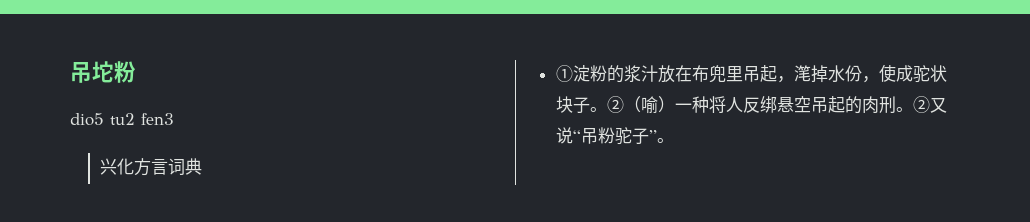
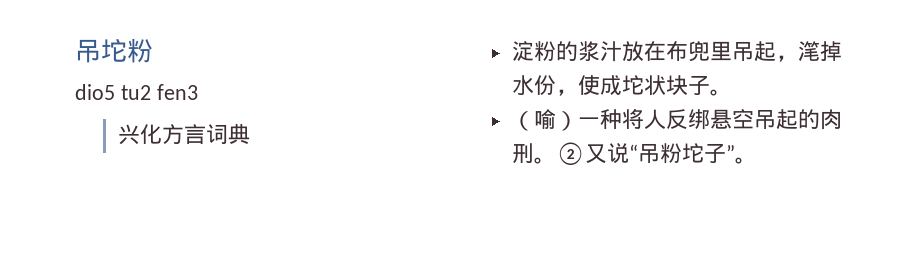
- ①淀粉的浆汁放在布兜里吊起，滗掉水份，使成驼状块子。②（喻）一种将人反绑悬空吊起的肉刑。
+ 淀粉的浆汁放在布兜里吊起，滗掉水份，使成坨状块子。
+ （喻）一种将人反绑悬空吊起的肉刑。
- ②又说“吊粉驼子”。
+ ②又说“吊粉坨子”。

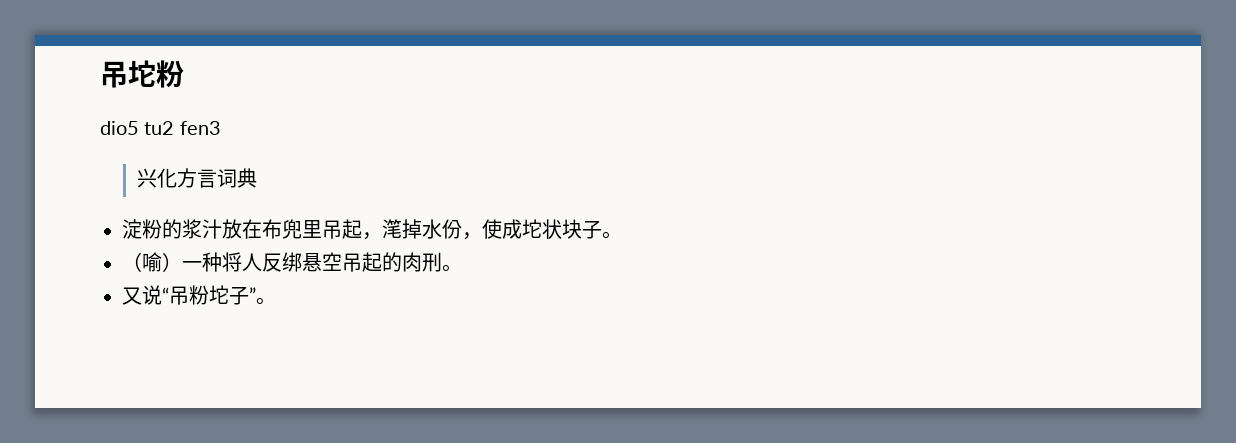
- （喻）一种将人反绑悬空吊起的肉刑。②又说“吊粉坨子”。
+ （喻）一种将人反绑悬空吊起的肉刑。
+ 又说“吊粉坨子”。

